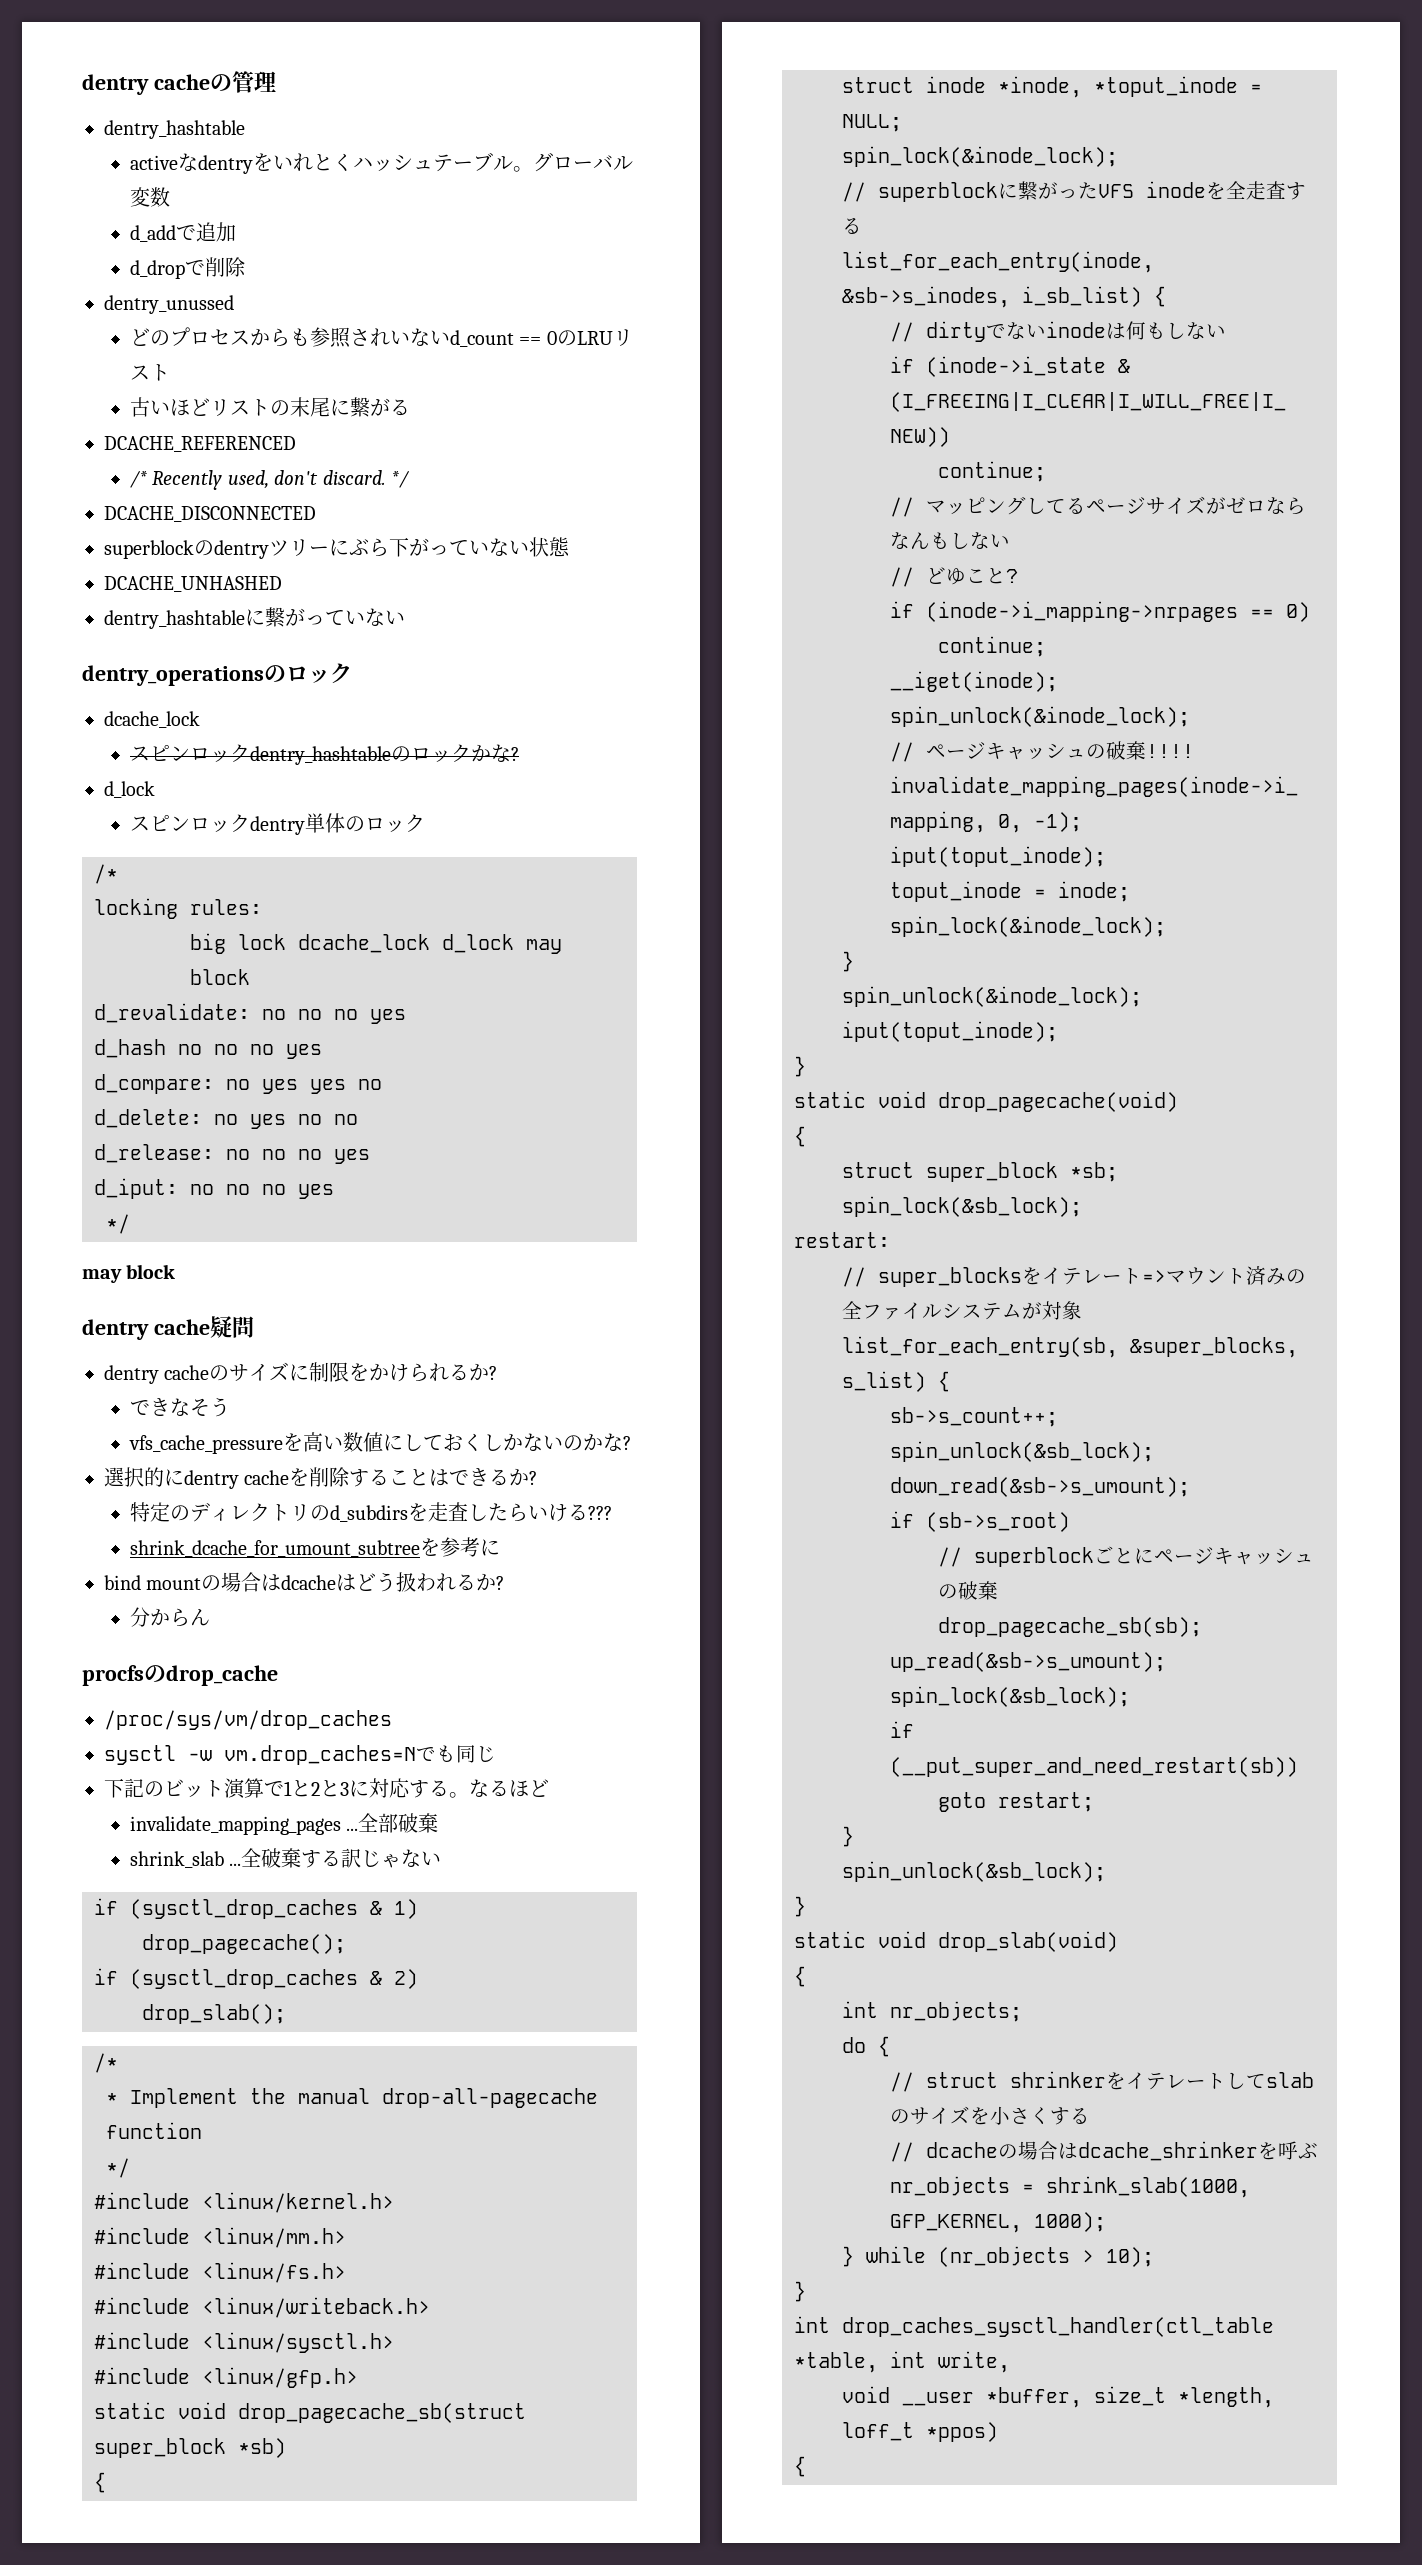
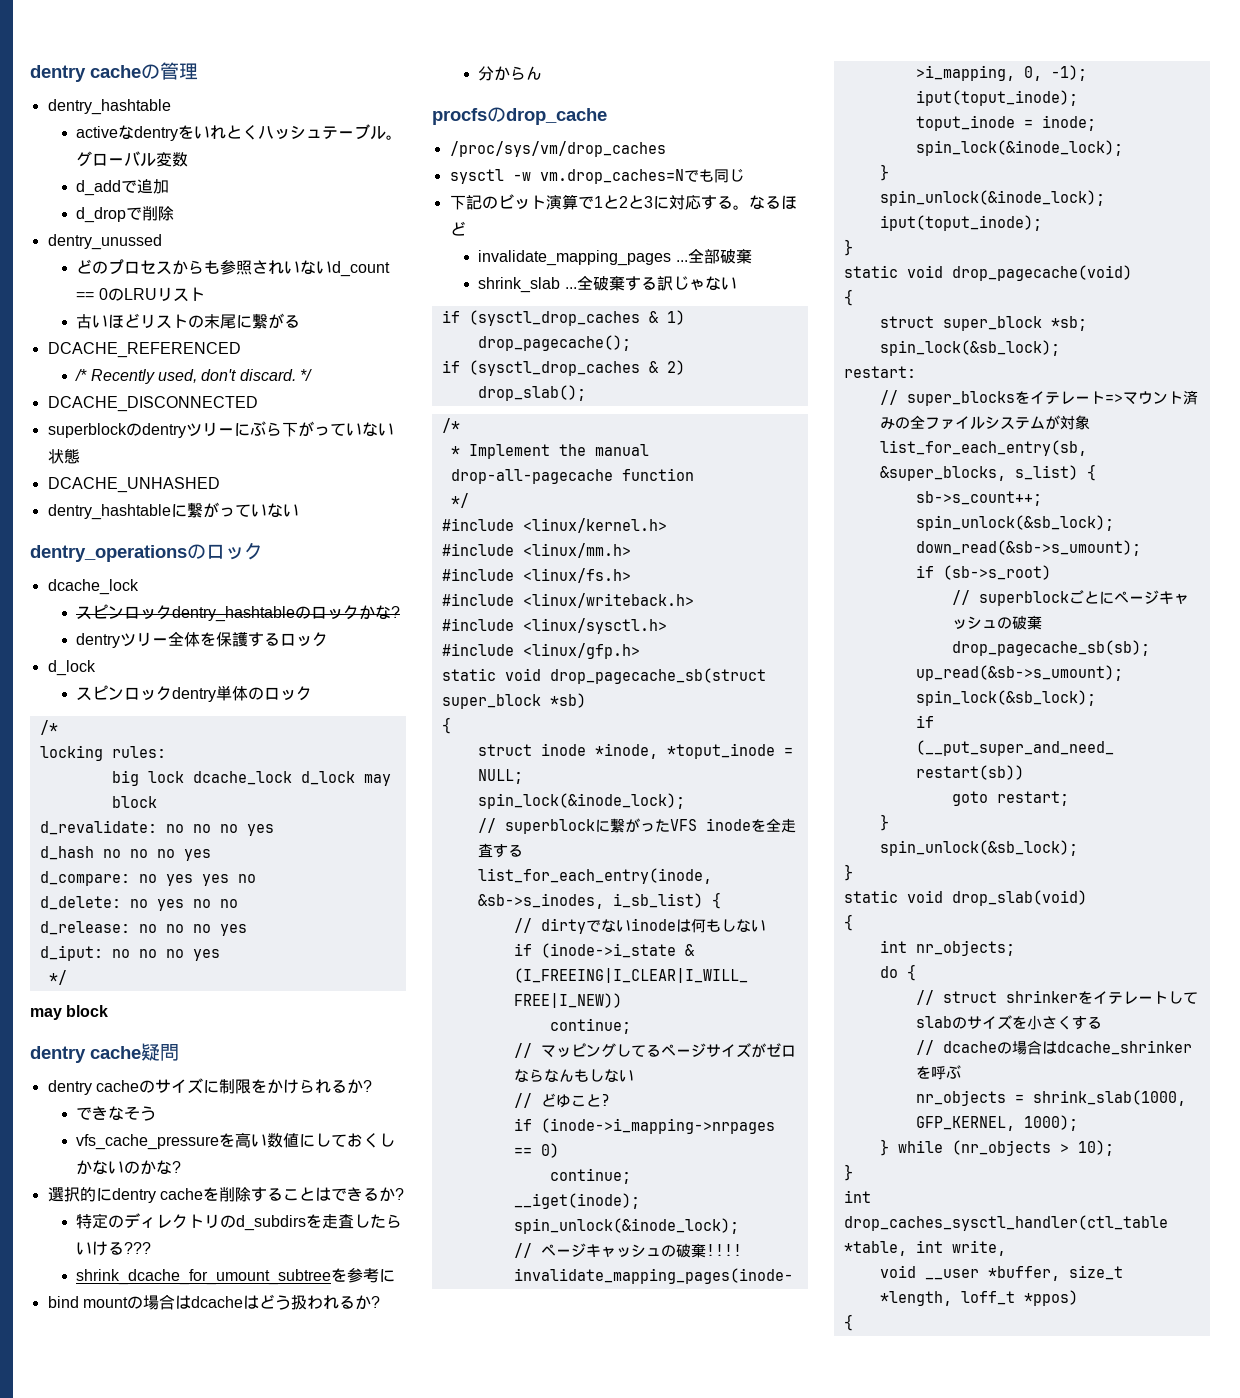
+ dentryツリー全体を保護するロック

